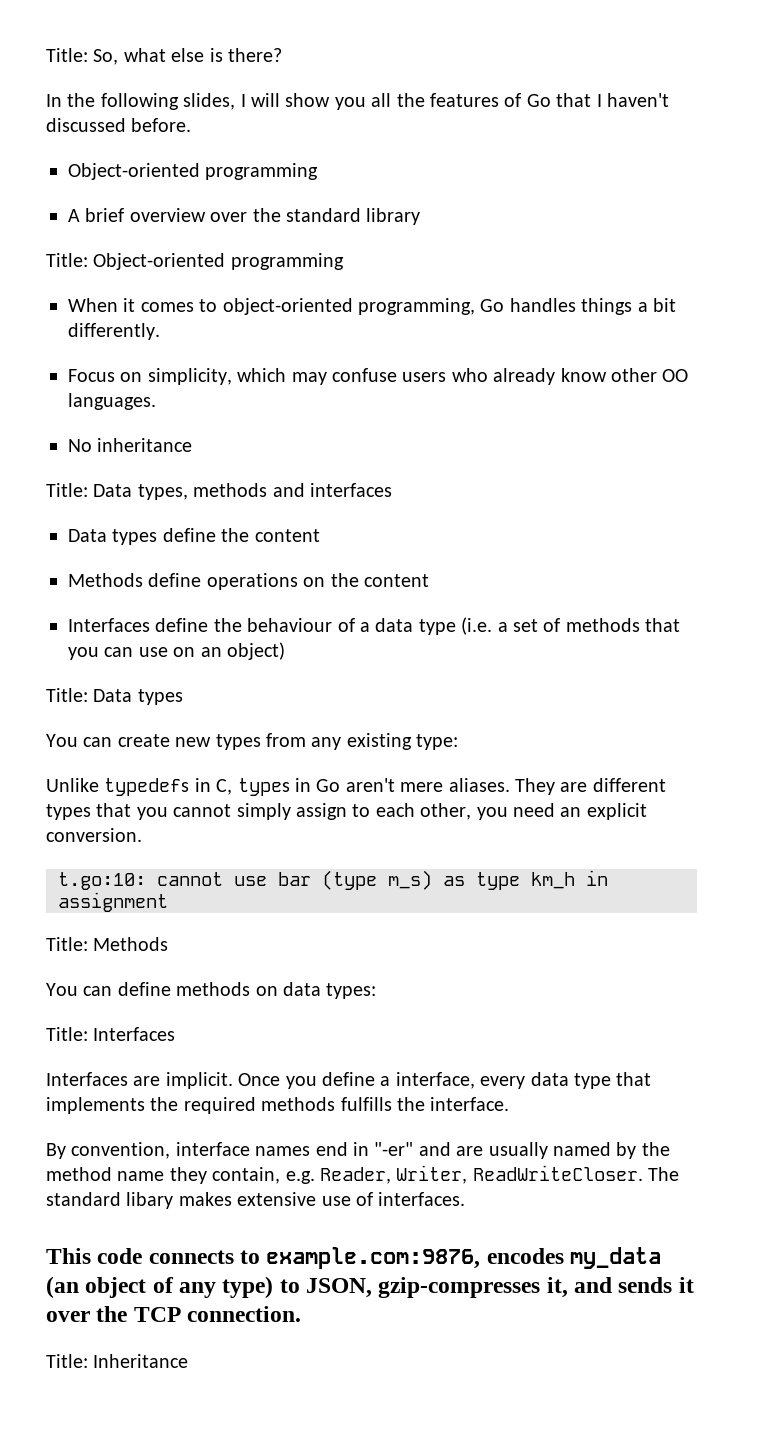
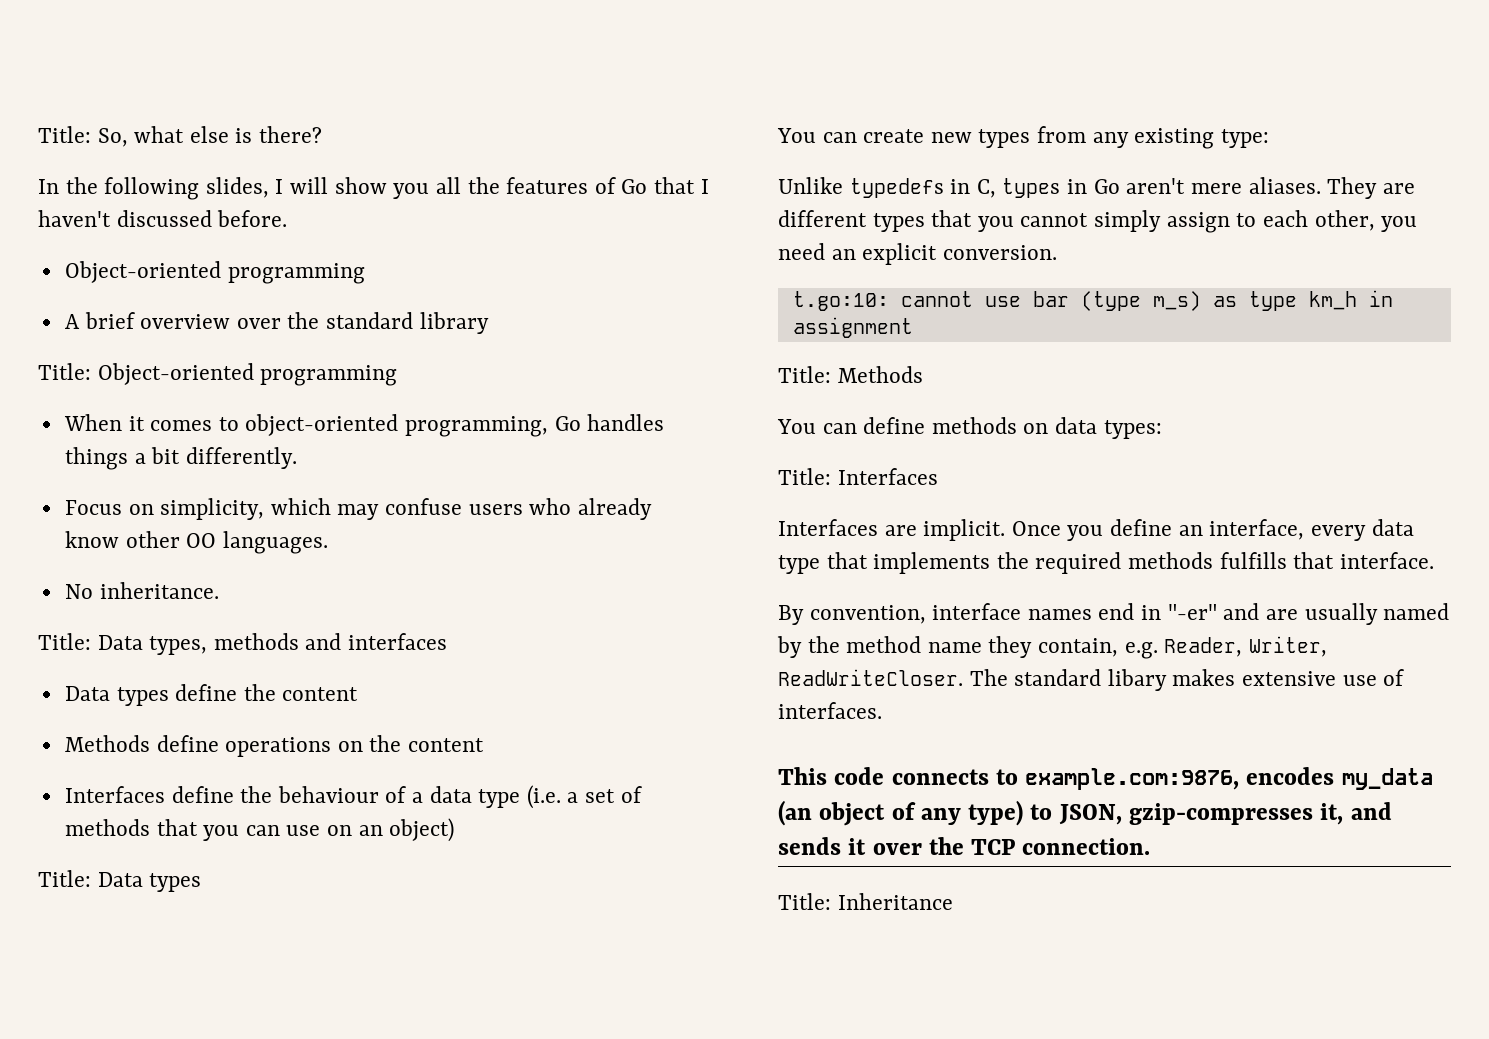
- No inheritance
+ No inheritance.
- Once you define a interface, every data type that implements the required methods fulfills the interface.
+ Once you define an interface, every data type that implements the required methods fulfills that interface.

